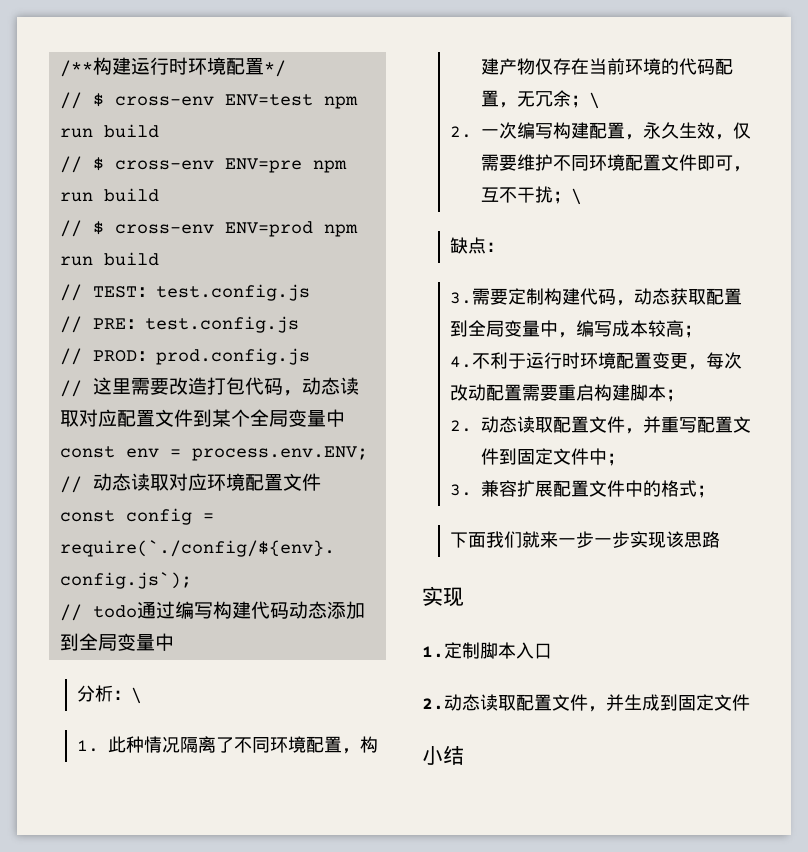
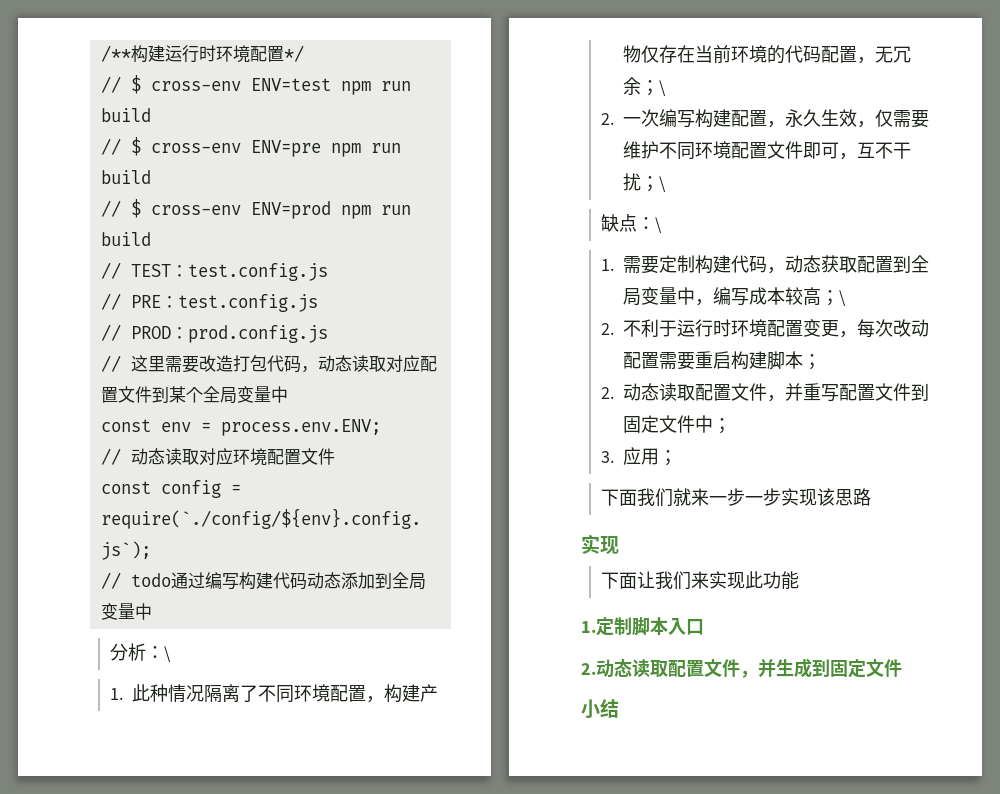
- 缺点：
- 3.需要定制构建代码，动态获取配置到全局变量中，编写成本较高；
- 4.不利于运行时环境配置变更，每次改动配置需要重启构建脚本；
+ 缺点：\
+ 1.需要定制构建代码，动态获取配置到全局变量中，编写成本较高；\
+ 2.不利于运行时环境配置变更，每次改动配置需要重启构建脚本；
- 3.兼容扩展配置文件中的格式；
+ 3.应用；
+ 下面让我们来实现此功能

